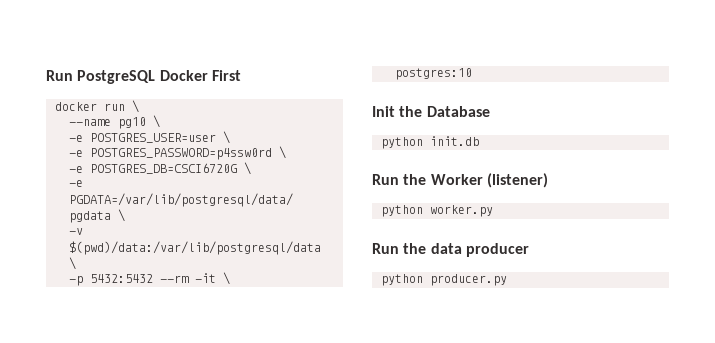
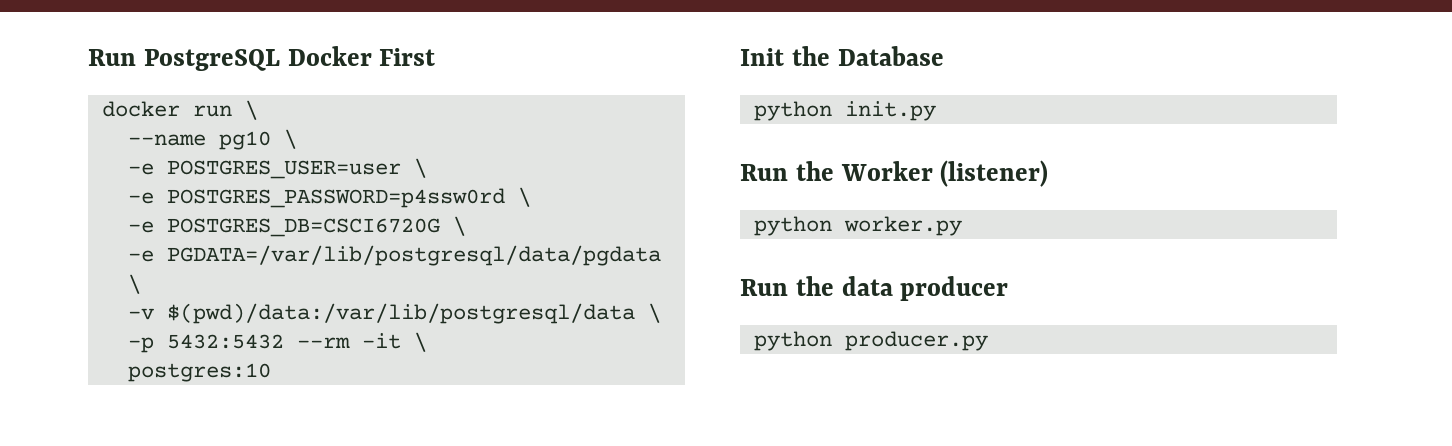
- python init.db
+ python init.py

